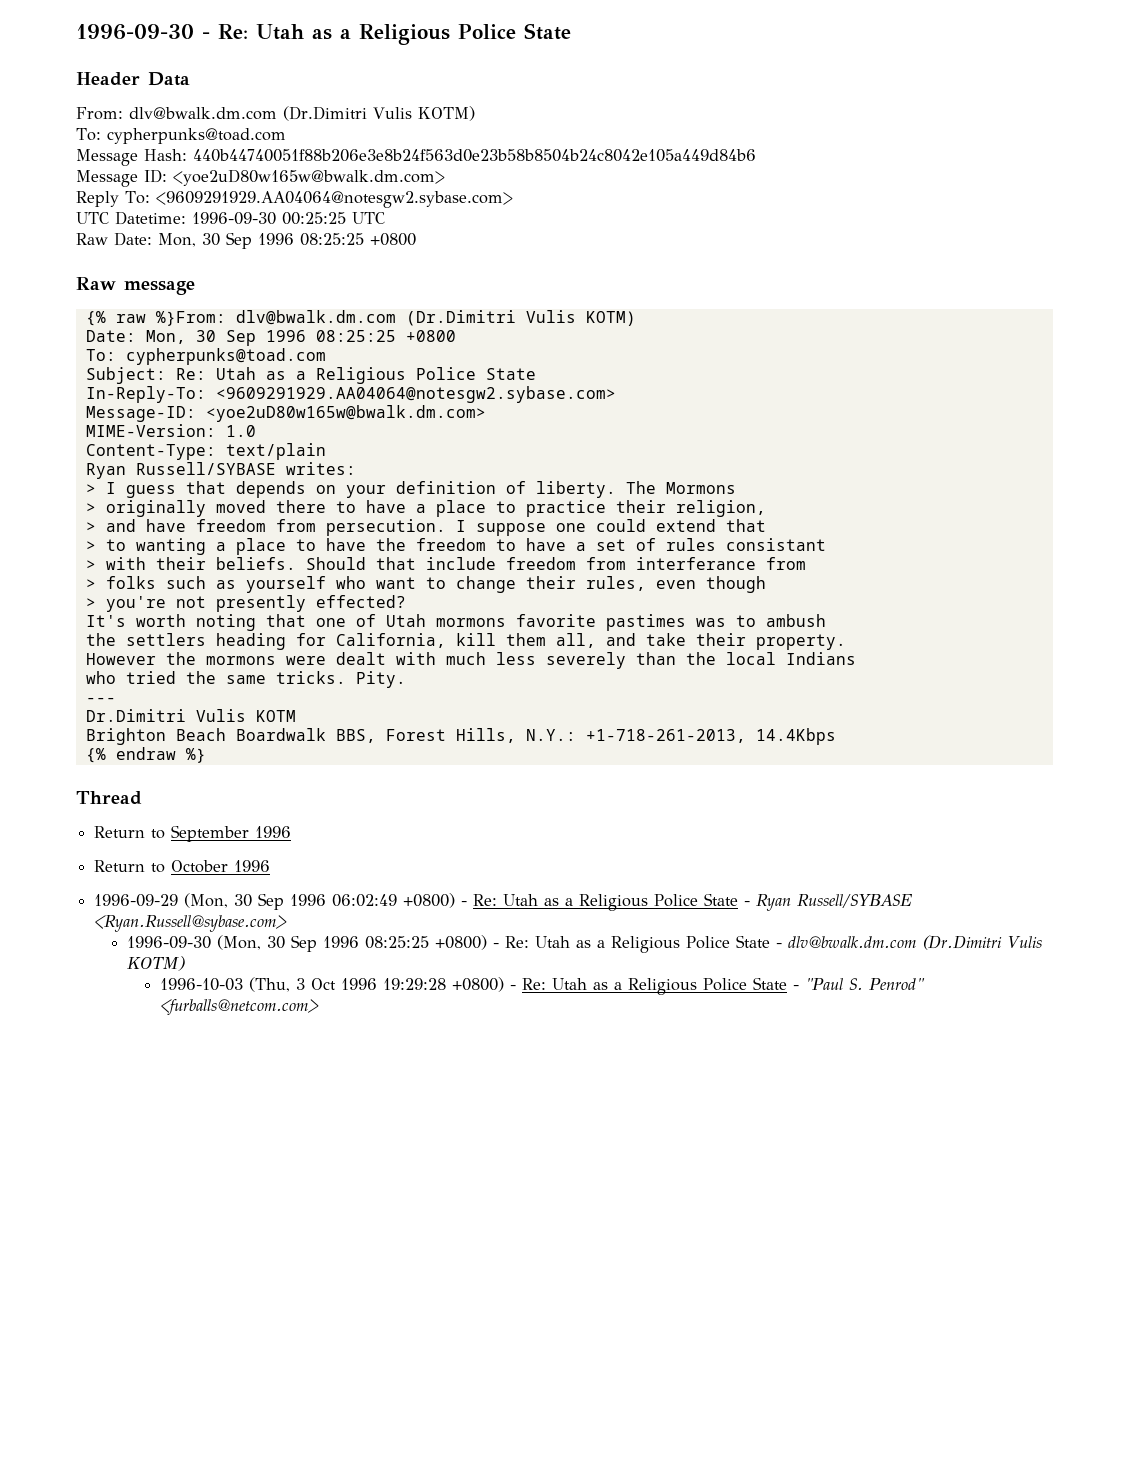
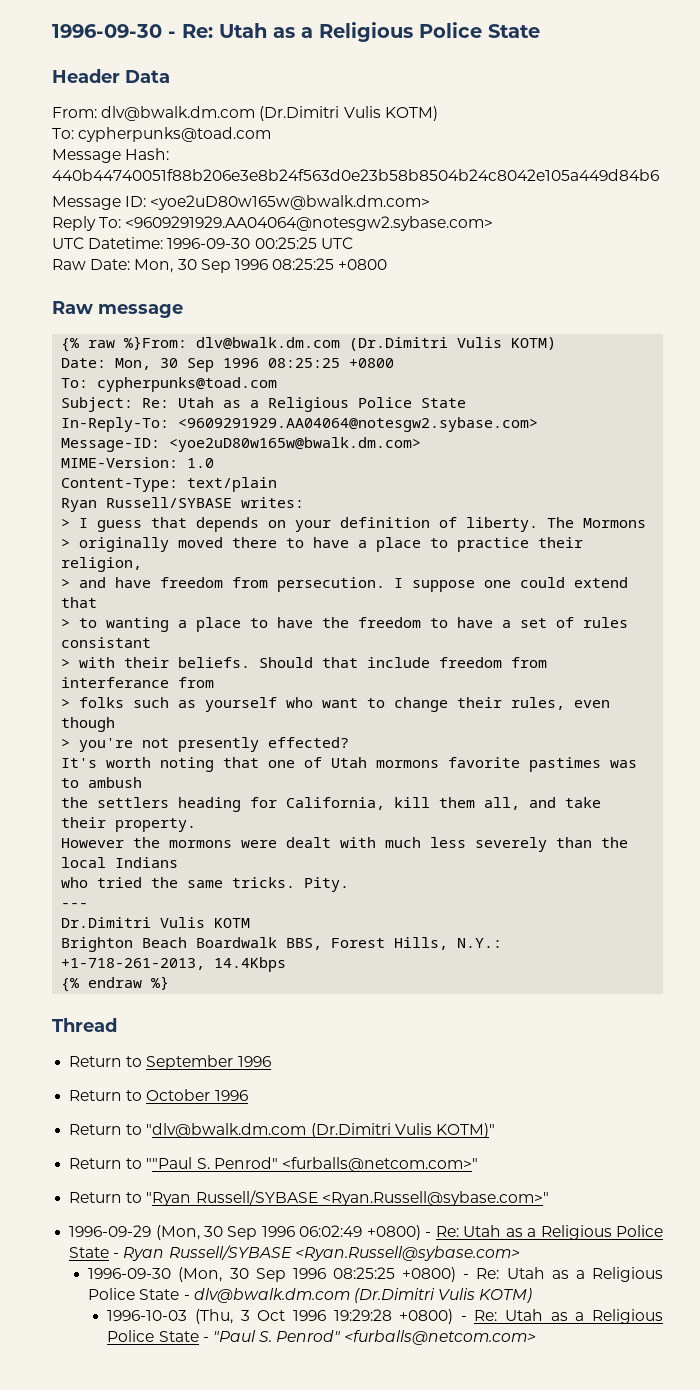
+ Return to "dlv@bwalk.dm.com (Dr.Dimitri Vulis KOTM)"
+ Return to ""Paul S. Penrod" <furballs@netcom.com>"
+ Return to "Ryan Russell/SYBASE <Ryan.Russell@sybase.com>"

